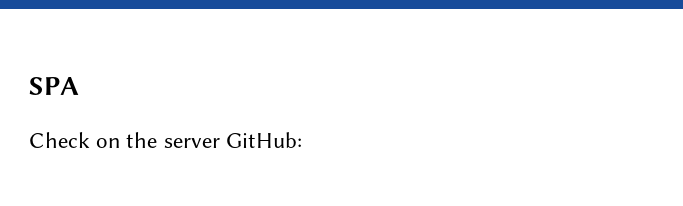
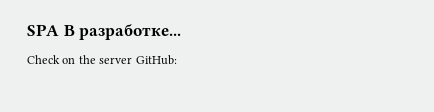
- SPA
+ SPA В разработке...

